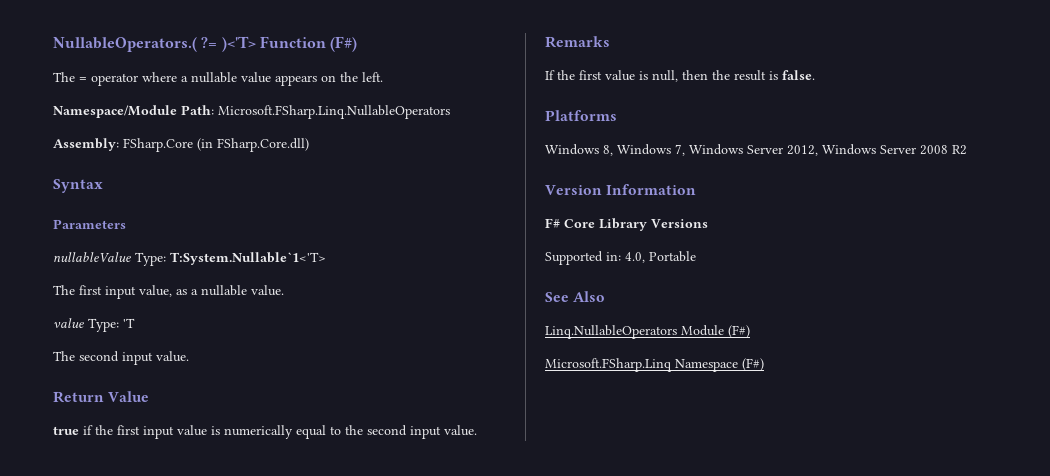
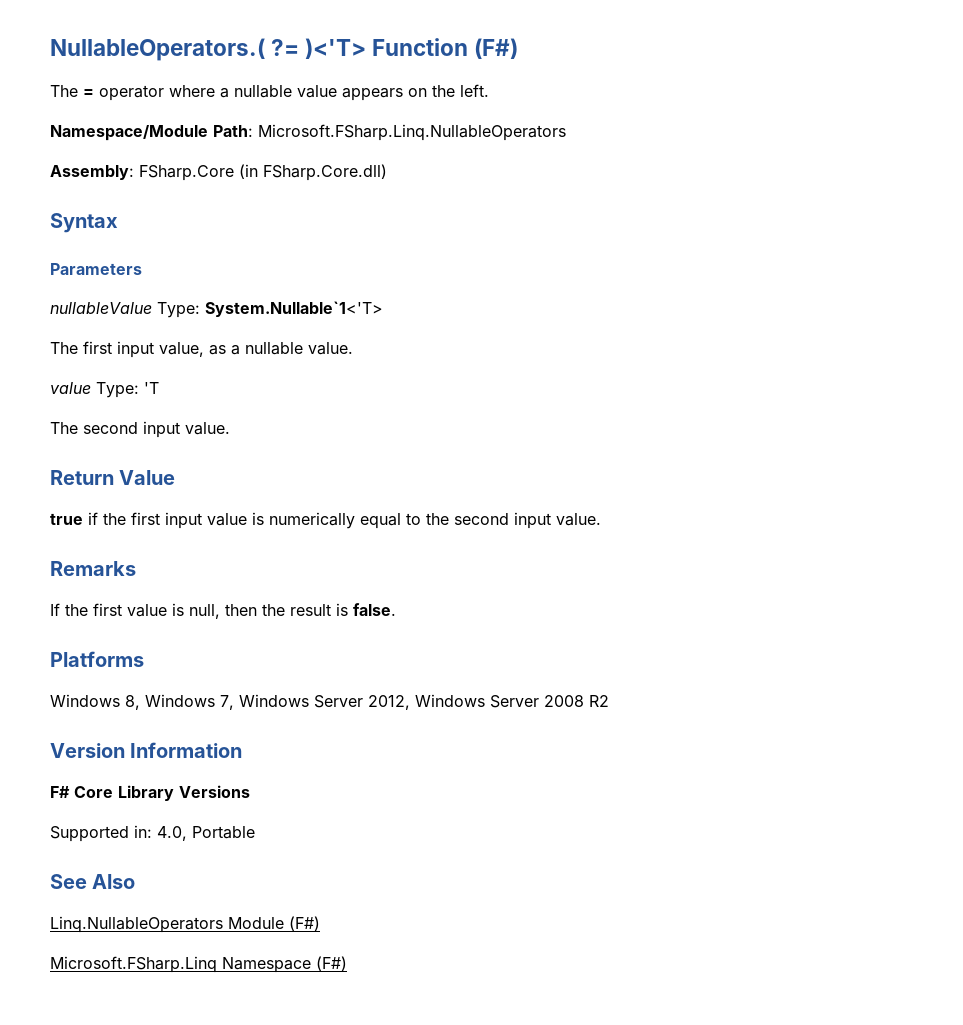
- nullableValue Type: T:System.Nullable`1<'T>
+ nullableValue Type: System.Nullable`1<'T>

